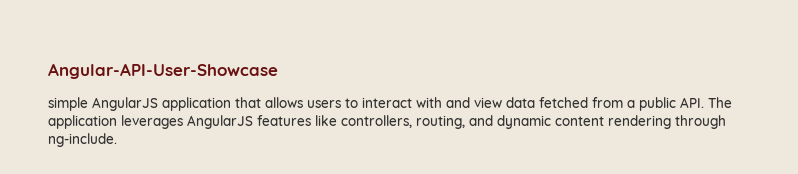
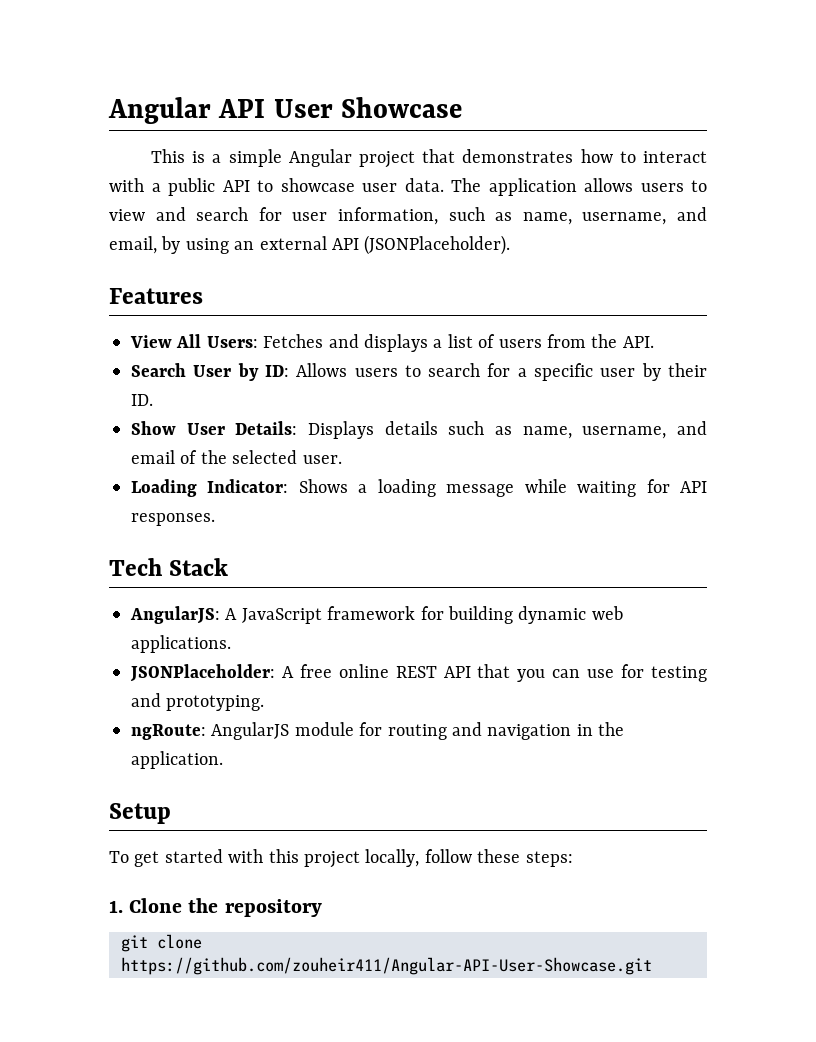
- Angular-API-User-Showcase
- simple AngularJS application that allows users to interact with and view data fetched from a public API. The application leverages AngularJS features like controllers, routing, and dynamic content rendering through ng-include.
+ Angular API User Showcase
+ This is a simple Angular project that demonstrates how to interact with a public API to showcase user data. The application allows users to view and search for user information, such as name, username, and email, by using an external API (JSONPlaceholder).
+ Features
+ View All Users: Fetches and displays a list of users from the API.
+ Search User by ID: Allows users to search for a specific user by their ID.
+ Show User Details: Displays details such as name, username, and email of the selected user.
+ Loading Indicator: Shows a loading message while waiting for API responses.
+ Tech Stack
+ AngularJS: A JavaScript framework for building dynamic web applications.
+ JSONPlaceholder: A free online REST API that you can use for testing and prototyping.
+ ngRoute: AngularJS module for routing and navigation in the application.
+ Setup
+ To get started with this project locally, follow these steps:
+ 1. Clone the repository
+ git clone https://github.com/zouheir411/Angular-API-User-Showcase.git

